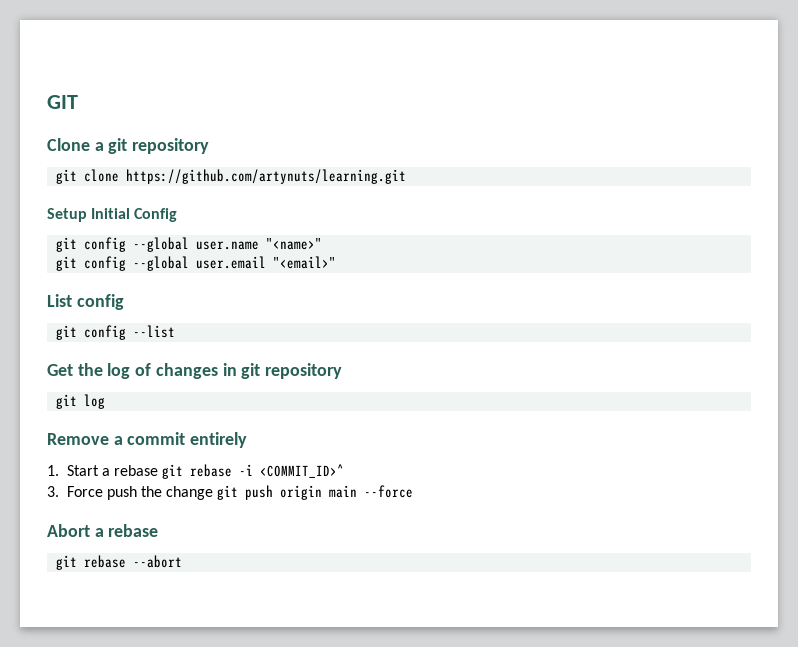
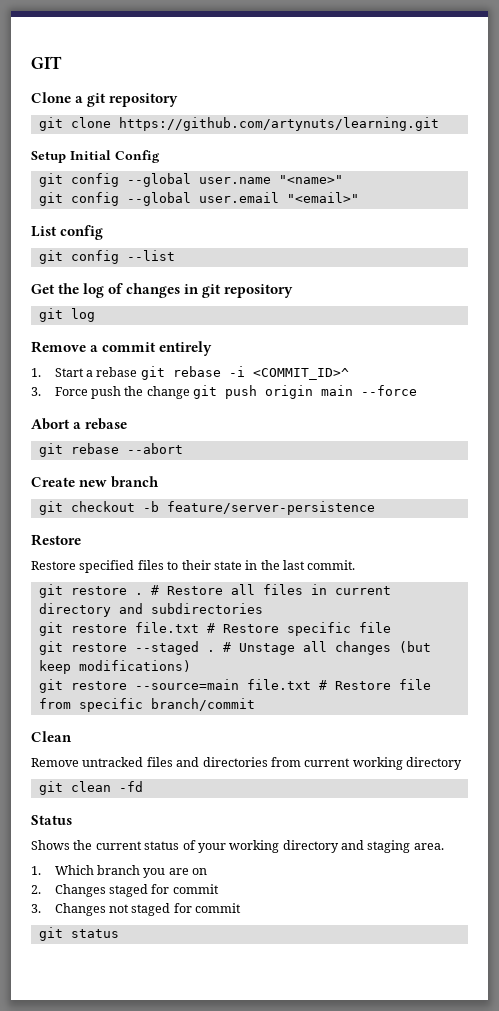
+ Create new branch
+ git checkout -b feature/server-persistence
+ Restore
+ Restore specified files to their state in the last commit.
+ git restore . # Restore all files in current directory and subdirectories
+ git restore file.txt # Restore specific file
+ git restore --staged . # Unstage all changes (but keep modifications)
+ git restore --source=main file.txt # Restore file from specific branch/commit
+ Clean
+ Remove untracked files and directories from current working directory
+ git clean -fd
+ Status
+ Shows the current status of your working directory and staging area.
+ 1. Which branch you are on
+ 2. Changes staged for commit
+ 3. Changes not staged for commit
+ git status

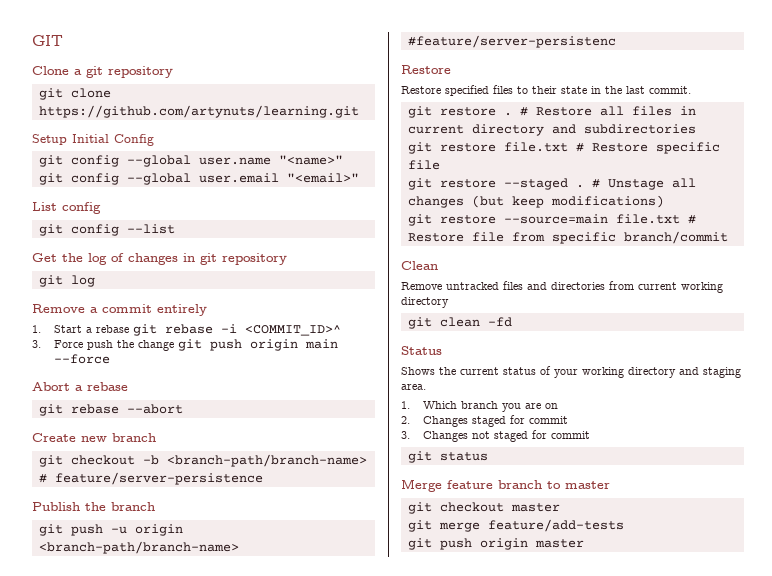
- git checkout -b feature/server-persistence
+ git checkout -b <branch-path/branch-name> # feature/server-persistence
+ Publish the branch
+ git push -u origin <branch-path/branch-name> #feature/server-persistenc
+ Merge feature branch to master
+ git checkout master
+ git merge feature/add-tests
+ git push origin master

